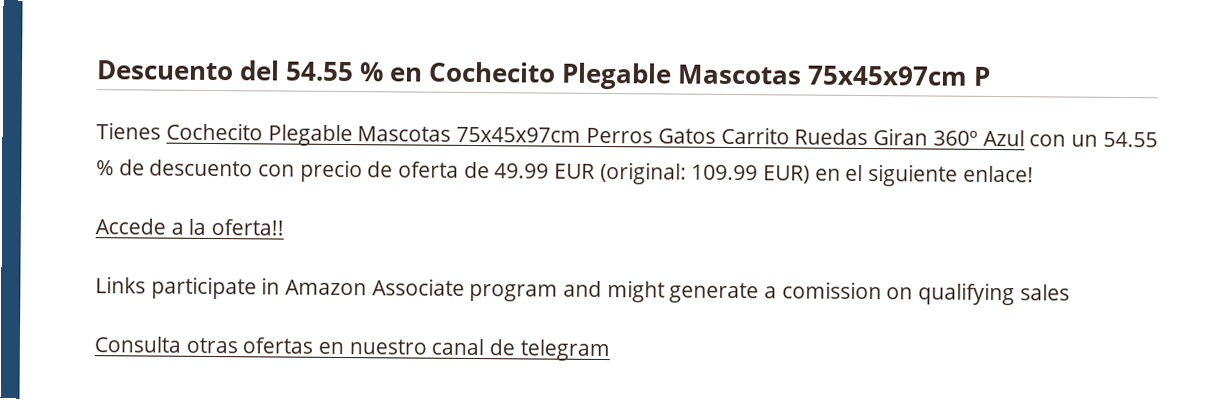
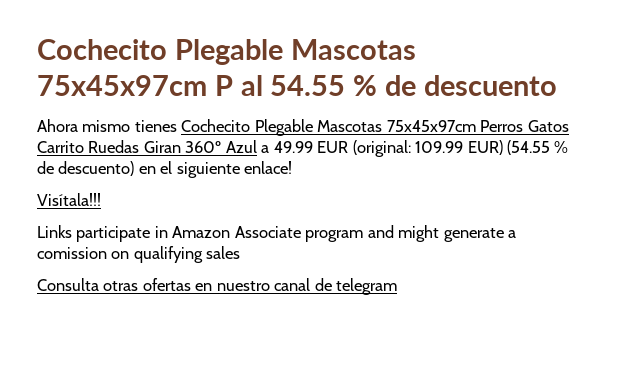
- Descuento del 54.55 % en Cochecito Plegable Mascotas 75x45x97cm P
- Tienes Cochecito Plegable Mascotas 75x45x97cm Perros Gatos Carrito Ruedas Giran 360º Azul con un 54.55 % de descuento con precio de oferta de 49.99 EUR (original: 109.99 EUR) en el siguiente enlace!
+ Cochecito Plegable Mascotas 75x45x97cm P al 54.55 % de descuento
+ Ahora mismo tienes Cochecito Plegable Mascotas 75x45x97cm Perros Gatos Carrito Ruedas Giran 360º Azul a 49.99 EUR (original: 109.99 EUR) (54.55 % de descuento) en el siguiente enlace!
- Accede a la oferta!!
+ Visítala!!!

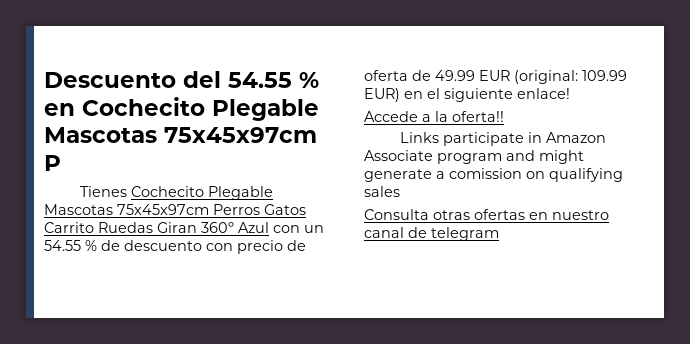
- Cochecito Plegable Mascotas 75x45x97cm P al 54.55 % de descuento
- Ahora mismo tienes Cochecito Plegable Mascotas 75x45x97cm Perros Gatos Carrito Ruedas Giran 360º Azul a 49.99 EUR (original: 109.99 EUR) (54.55 % de descuento) en el siguiente enlace!
+ Descuento del 54.55 % en Cochecito Plegable Mascotas 75x45x97cm P
+ Tienes Cochecito Plegable Mascotas 75x45x97cm Perros Gatos Carrito Ruedas Giran 360º Azul con un 54.55 % de descuento con precio de oferta de 49.99 EUR (original: 109.99 EUR) en el siguiente enlace!
- Visítala!!!
+ Accede a la oferta!!

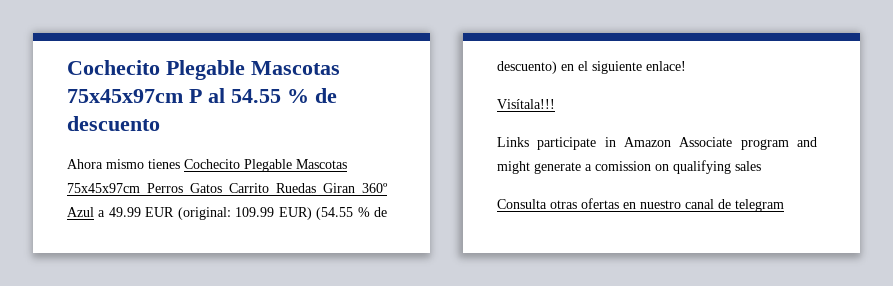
- Descuento del 54.55 % en Cochecito Plegable Mascotas 75x45x97cm P
- Tienes Cochecito Plegable Mascotas 75x45x97cm Perros Gatos Carrito Ruedas Giran 360º Azul con un 54.55 % de descuento con precio de oferta de 49.99 EUR (original: 109.99 EUR) en el siguiente enlace!
+ Cochecito Plegable Mascotas 75x45x97cm P al 54.55 % de descuento
+ Ahora mismo tienes Cochecito Plegable Mascotas 75x45x97cm Perros Gatos Carrito Ruedas Giran 360º Azul a 49.99 EUR (original: 109.99 EUR) (54.55 % de descuento) en el siguiente enlace!
- Accede a la oferta!!
+ Visítala!!!

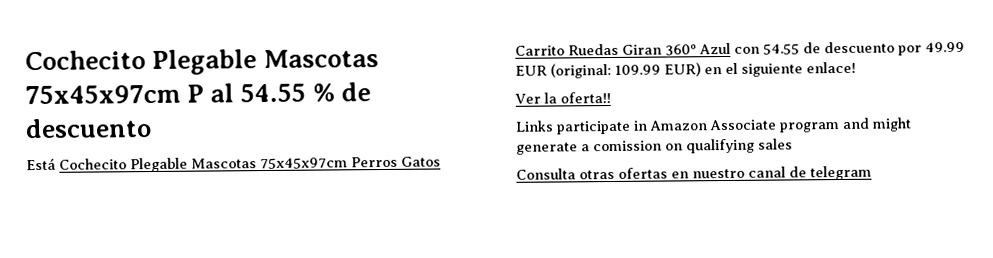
- Ahora mismo tienes Cochecito Plegable Mascotas 75x45x97cm Perros Gatos Carrito Ruedas Giran 360º Azul a 49.99 EUR (original: 109.99 EUR) (54.55 % de descuento) en el siguiente enlace!
+ Está Cochecito Plegable Mascotas 75x45x97cm Perros Gatos Carrito Ruedas Giran 360º Azul con 54.55 de descuento por 49.99 EUR (original: 109.99 EUR) en el siguiente enlace!
- Visítala!!!
+ Ver la oferta!!

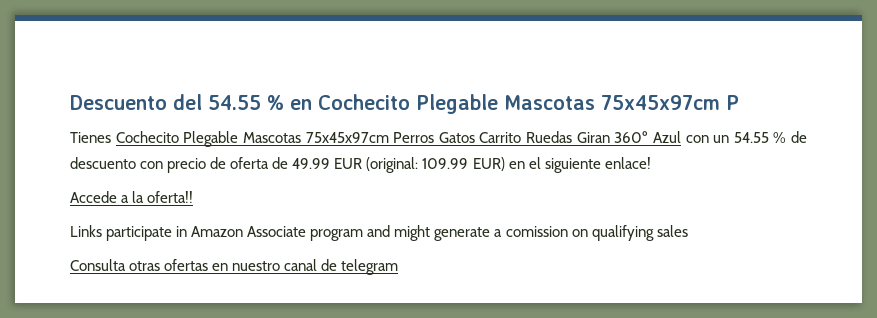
- Cochecito Plegable Mascotas 75x45x97cm P al 54.55 % de descuento
- Está Cochecito Plegable Mascotas 75x45x97cm Perros Gatos Carrito Ruedas Giran 360º Azul con 54.55 de descuento por 49.99 EUR (original: 109.99 EUR) en el siguiente enlace!
+ Descuento del 54.55 % en Cochecito Plegable Mascotas 75x45x97cm P
+ Tienes Cochecito Plegable Mascotas 75x45x97cm Perros Gatos Carrito Ruedas Giran 360º Azul con un 54.55 % de descuento con precio de oferta de 49.99 EUR (original: 109.99 EUR) en el siguiente enlace!
- Ver la oferta!!
+ Accede a la oferta!!

